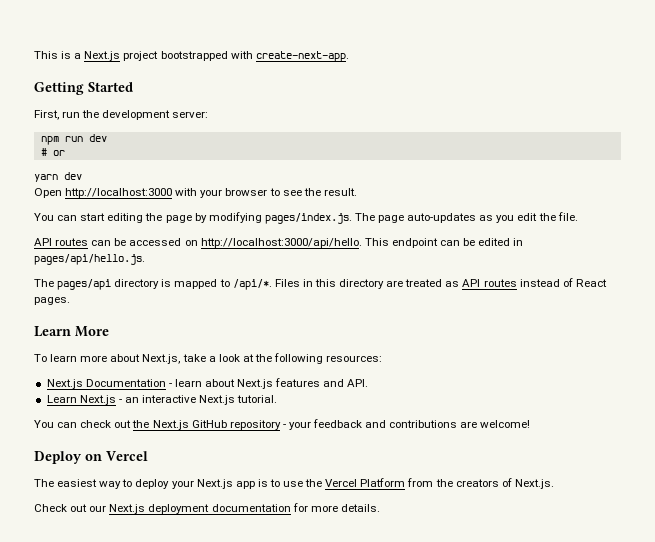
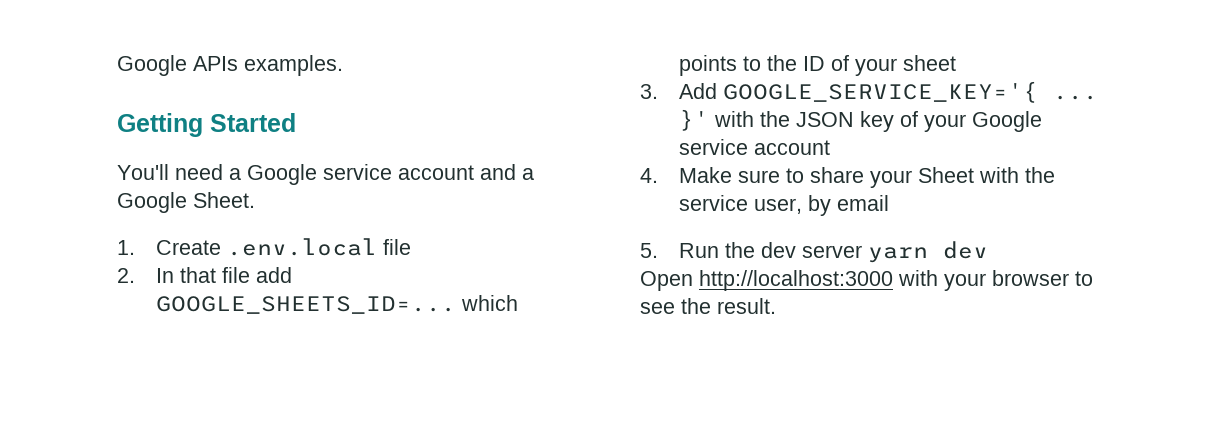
- This is a Next.js project bootstrapped with create-next-app.
+ Google APIs examples.
  Getting Started
- First, run the development server:
- npm run dev
- # or
- yarn dev
+ You'll need a Google service account and a Google Sheet.
+ 1. Create .env.local file
+ 2. In that file add GOOGLE_SHEETS_ID=... which points to the ID of your sheet
+ 3. Add GOOGLE_SERVICE_KEY='{ ... }' with the JSON key of your Google service account
+ 4. Make sure to share your Sheet with the service user, by email
+ 5. Run the dev server yarn dev
- You can start editing the page by modifying pages/index.js. The page auto-updates as you edit the file.
- API routes can be accessed on http://localhost:3000/api/hello. This endpoint can be edited in pages/api/hello.js.
- The pages/api directory is mapped to /api/*. Files in this directory are treated as API routes instead of React pages.
- Learn More
- To learn more about Next.js, take a look at the following resources:
- Next.js Documentation - learn about Next.js features and API.
- Learn Next.js - an interactive Next.js tutorial.
- You can check out the Next.js GitHub repository - your feedback and contributions are welcome!
- Deploy on Vercel
- The easiest way to deploy your Next.js app is to use the Vercel Platform from the creators of Next.js.
- Check out our Next.js deployment documentation for more details.

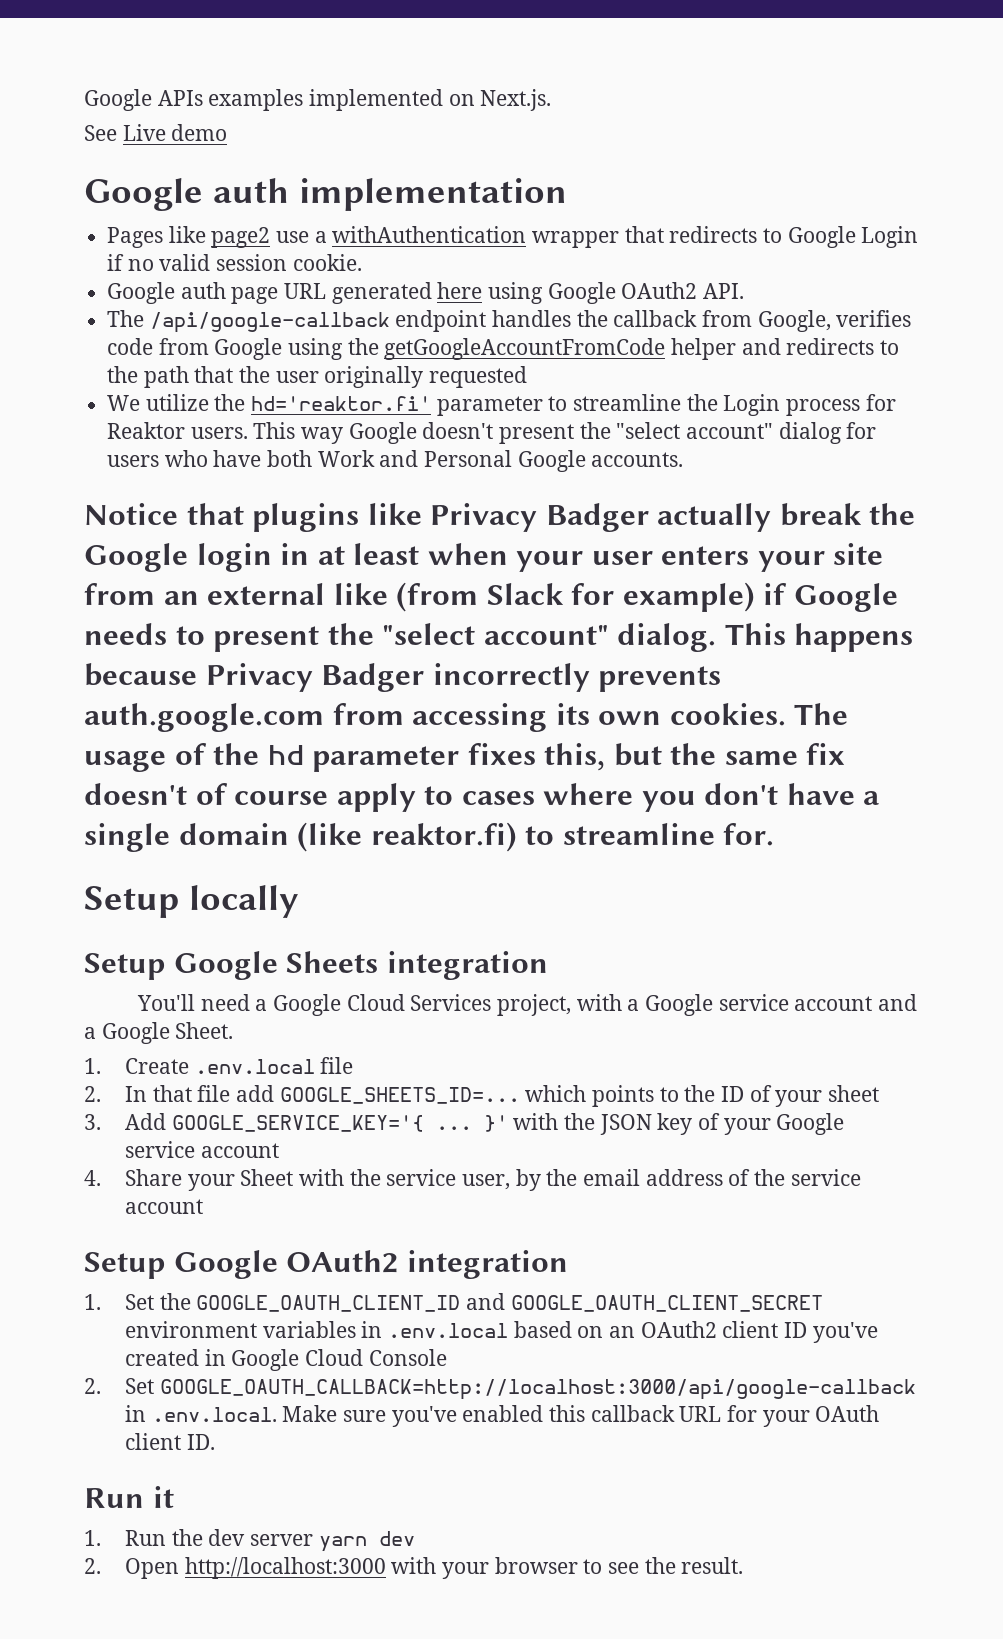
- Google APIs examples.
- Getting Started
- You'll need a Google service account and a Google Sheet.
+ Google APIs examples implemented on Next.js.
+ See Live demo
+ Google auth implementation
+ Pages like page2 use a withAuthentication wrapper that redirects to Google Login if no valid session cookie.
+ Google auth page URL generated here using Google OAuth2 API.
+ The /api/google-callback endpoint handles the callback from Google, verifies code from Google using the getGoogleAccountFromCode helper and redirects to the path that the user originally requested
+ We utilize the hd='reaktor.fi' parameter to streamline the Login process for Reaktor users. This way Google doesn't present the "select account" dialog for users who have both Work and Personal Google accounts.
+ Notice that plugins like Privacy Badger actually break the Google login in at least when your user enters your site from an external like (from Slack for example) if Google needs to present the "select account" dialog. This happens because Privacy Badger incorrectly prevents auth.google.com from accessing its own cookies. The usage of the hd parameter fixes this, but the same fix doesn't of course apply to cases where you don't have a single domain (like reaktor.fi) to streamline for.
+ Setup locally
+ Setup Google Sheets integration
+ You'll need a Google Cloud Services project, with a Google service account and a Google Sheet.
- 4. Make sure to share your Sheet with the service user, by email
- 5. Run the dev server yarn dev
+ 4. Share your Sheet with the service user, by the email address of the service account
+ Setup Google OAuth2 integration
+ 1. Set the GOOGLE_OAUTH_CLIENT_ID and GOOGLE_OAUTH_CLIENT_SECRET environment variables in .env.local based on an OAuth2 client ID you've created in Google Cloud Console
+ 2. Set GOOGLE_OAUTH_CALLBACK=http://localhost:3000/api/google-callback in .env.local. Make sure you've enabled this callback URL for your OAuth client ID.
+ Run it
+ 1. Run the dev server yarn dev
- Open http://localhost:3000 with your browser to see the result.
+ 2. Open http://localhost:3000 with your browser to see the result.

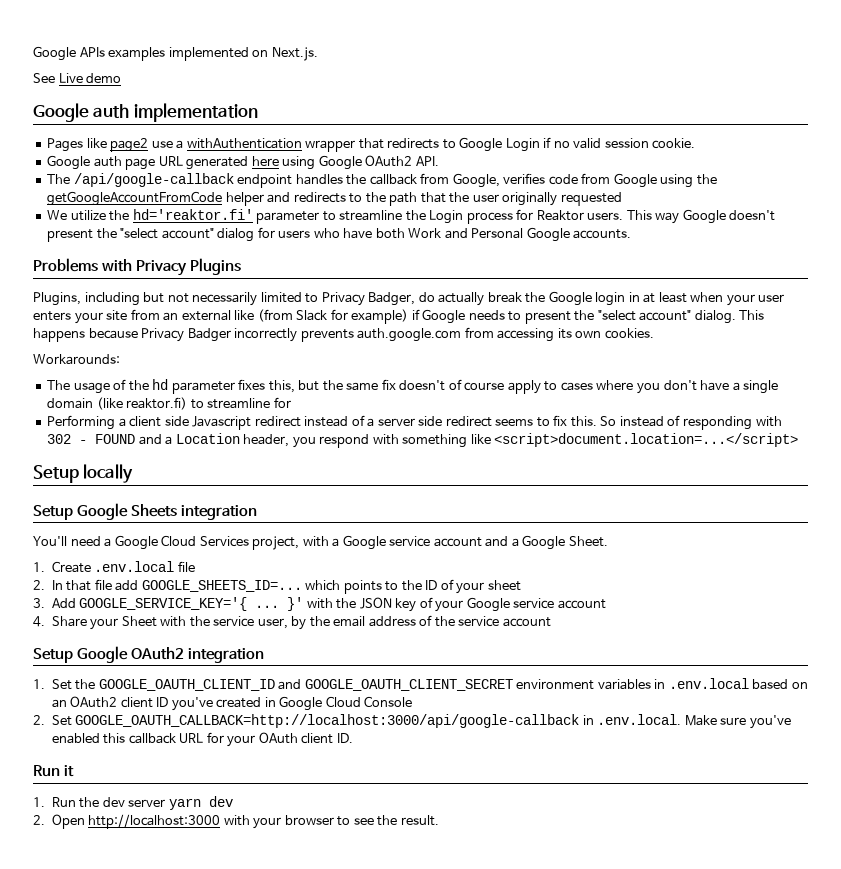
- Notice that plugins like Privacy Badger actually break the Google login in at least when your user enters your site from an external like (from Slack for example) if Google needs to present the "select account" dialog.
+ Problems with Privacy Plugins
+ Plugins, including but not necessarily limited to Privacy Badger, do actually break the Google login in at least when your user enters your site from an external like (from Slack for example) if Google needs to present the "select account" dialog.
- This happens because Privacy Badger incorrectly prevents auth.google.com from accessing its own cookies. The usage of the hd parameter fixes this, but the same fix doesn't of course apply to cases where you don't have a single domain (like reaktor.fi) to streamline for.
+ This happens because Privacy Badger incorrectly prevents auth.google.com from accessing its own cookies.
+ Workarounds:
+ The usage of the hd parameter fixes this, but the same fix doesn't of course apply to cases where you don't have a single domain (like reaktor.fi) to streamline for
+ Performing a client side Javascript redirect instead of a server side redirect seems to fix this. So instead of responding with 302 - FOUND and a Location header, you respond with something like <script>document.location=...</script>

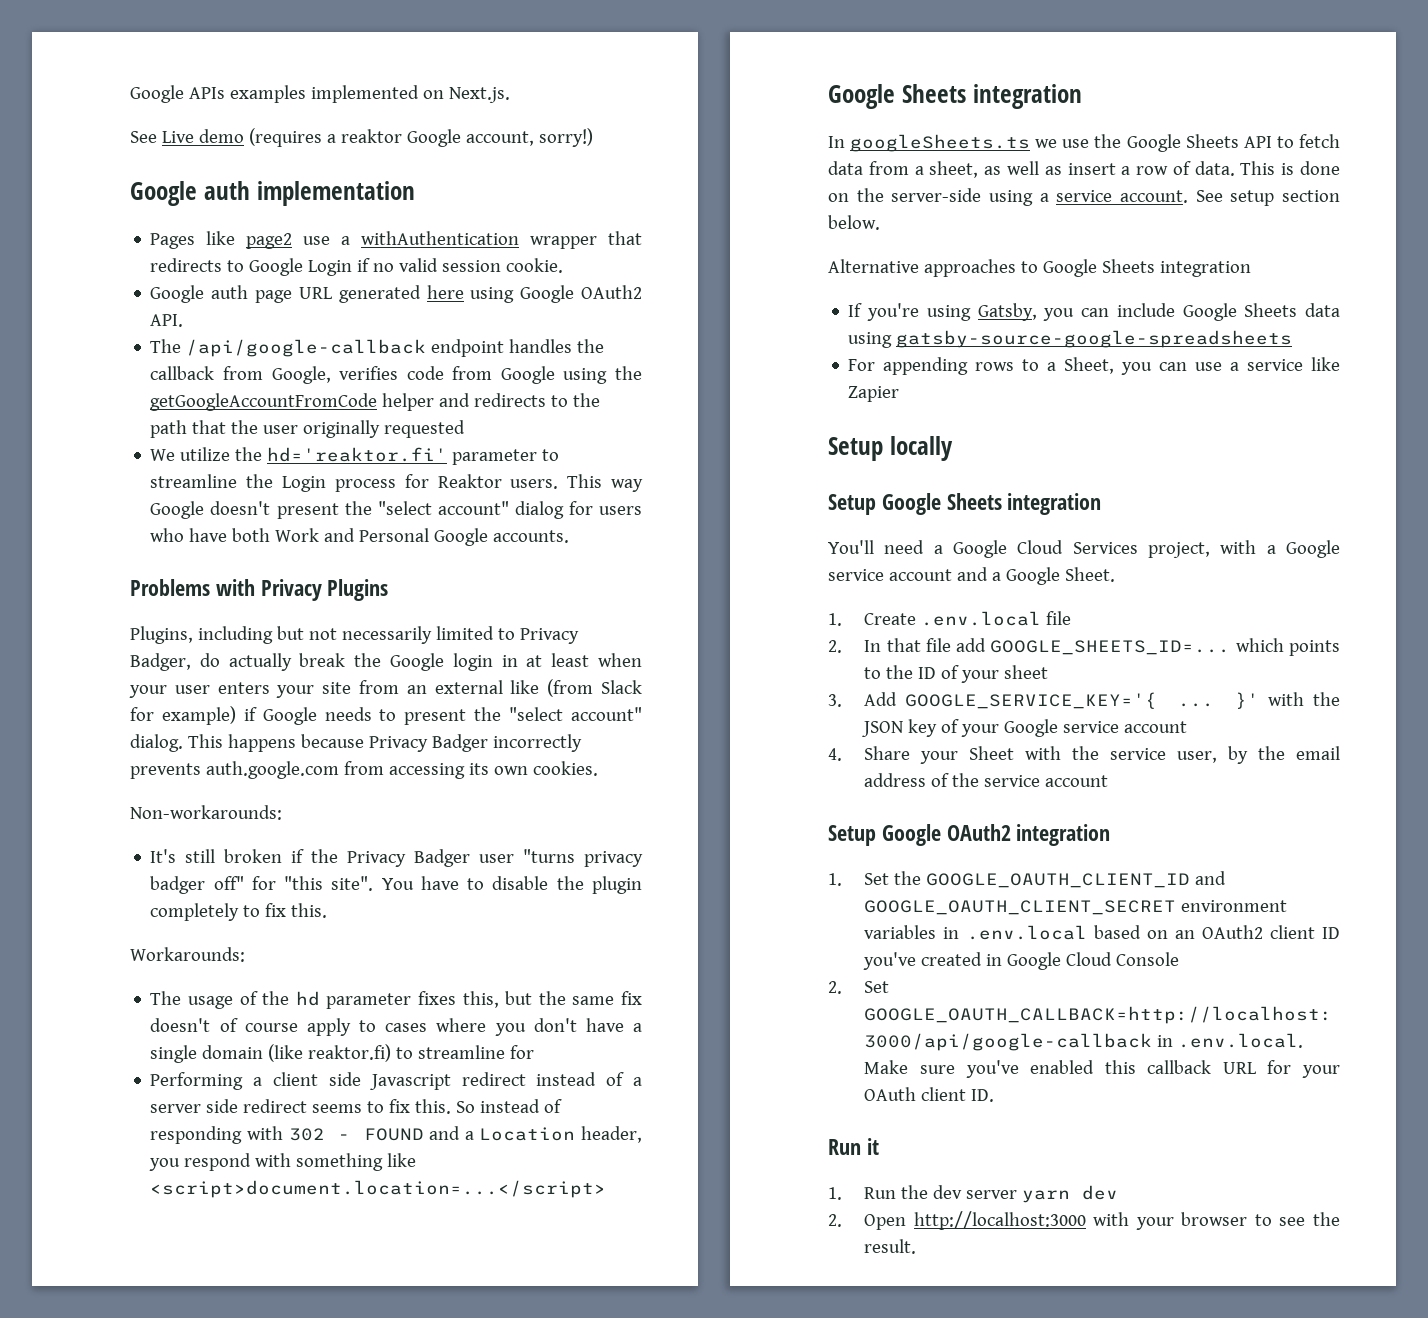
- See Live demo
+ See Live demo (requires a reaktor Google account, sorry!)
+ Non-workarounds:
+ It's still broken if the Privacy Badger user "turns privacy badger off" for "this site". You have to disable the plugin completely to fix this.
  So instead of responding with 302 - FOUND and a Location header, you respond with something like <script>document.location=...</script>
+ Google Sheets integration
+ In googleSheets.ts we use the Google Sheets API to fetch data from a sheet, as well as insert a row of data. This is done on the server-side using a service account. See setup section below.
+ Alternative approaches to Google Sheets integration
+ If you're using Gatsby, you can include Google Sheets data using gatsby-source-google-spreadsheets
+ For appending rows to a Sheet, you can use a service like Zapier

